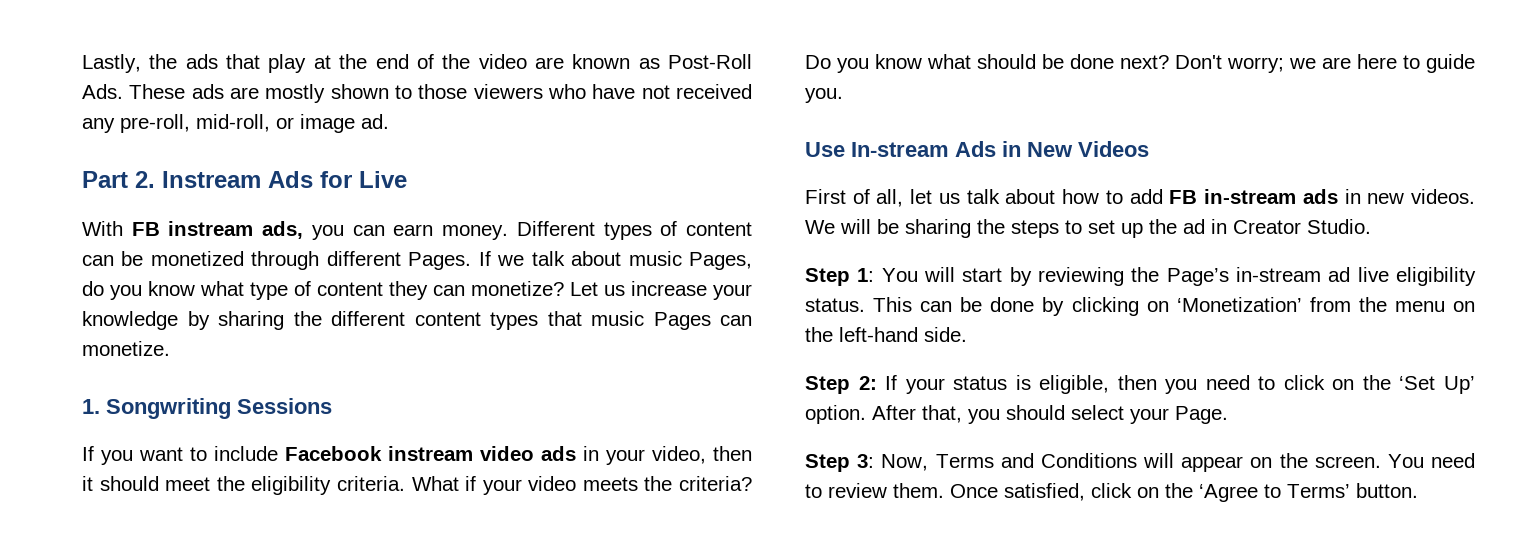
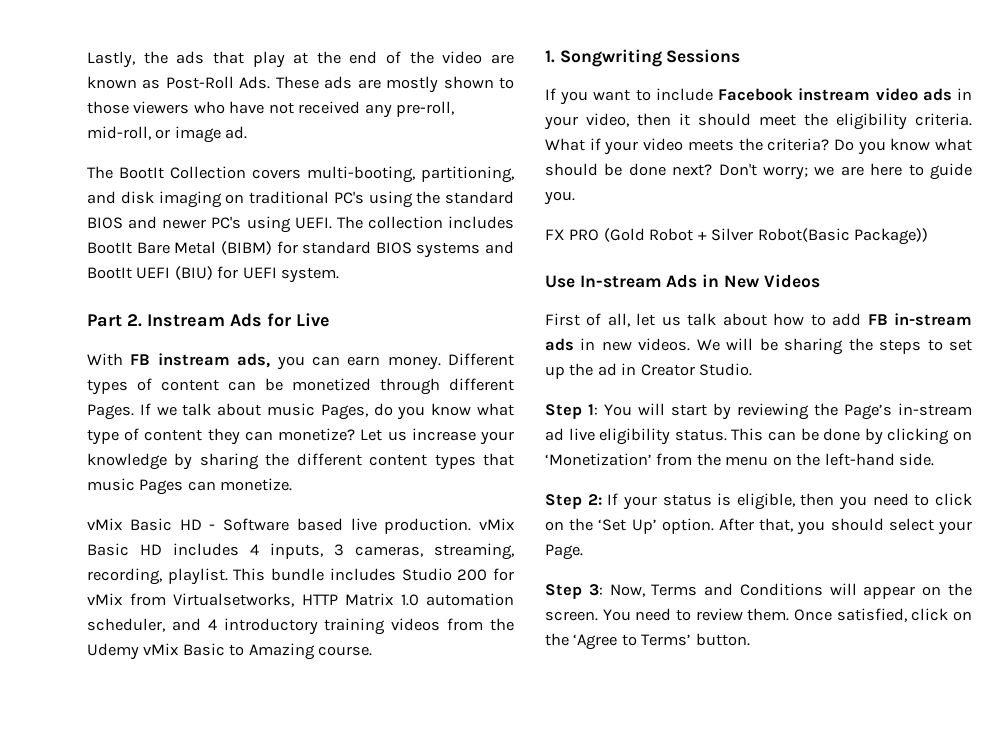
+ The BootIt Collection covers multi-booting, partitioning, and disk imaging on traditional PC's using the standard BIOS and newer PC's using UEFI. The collection includes BootIt Bare Metal (BIBM) for standard BIOS systems and BootIt UEFI (BIU) for UEFI system.
+ vMix Basic HD - Software based live production. vMix Basic HD includes 4 inputs, 3 cameras, streaming, recording, playlist. This bundle includes Studio 200 for vMix from Virtualsetworks, HTTP Matrix 1.0 automation scheduler, and 4 introductory training videos from the Udemy vMix Basic to Amazing course.
+ FX PRO (Gold Robot + Silver Robot(Basic Package))

